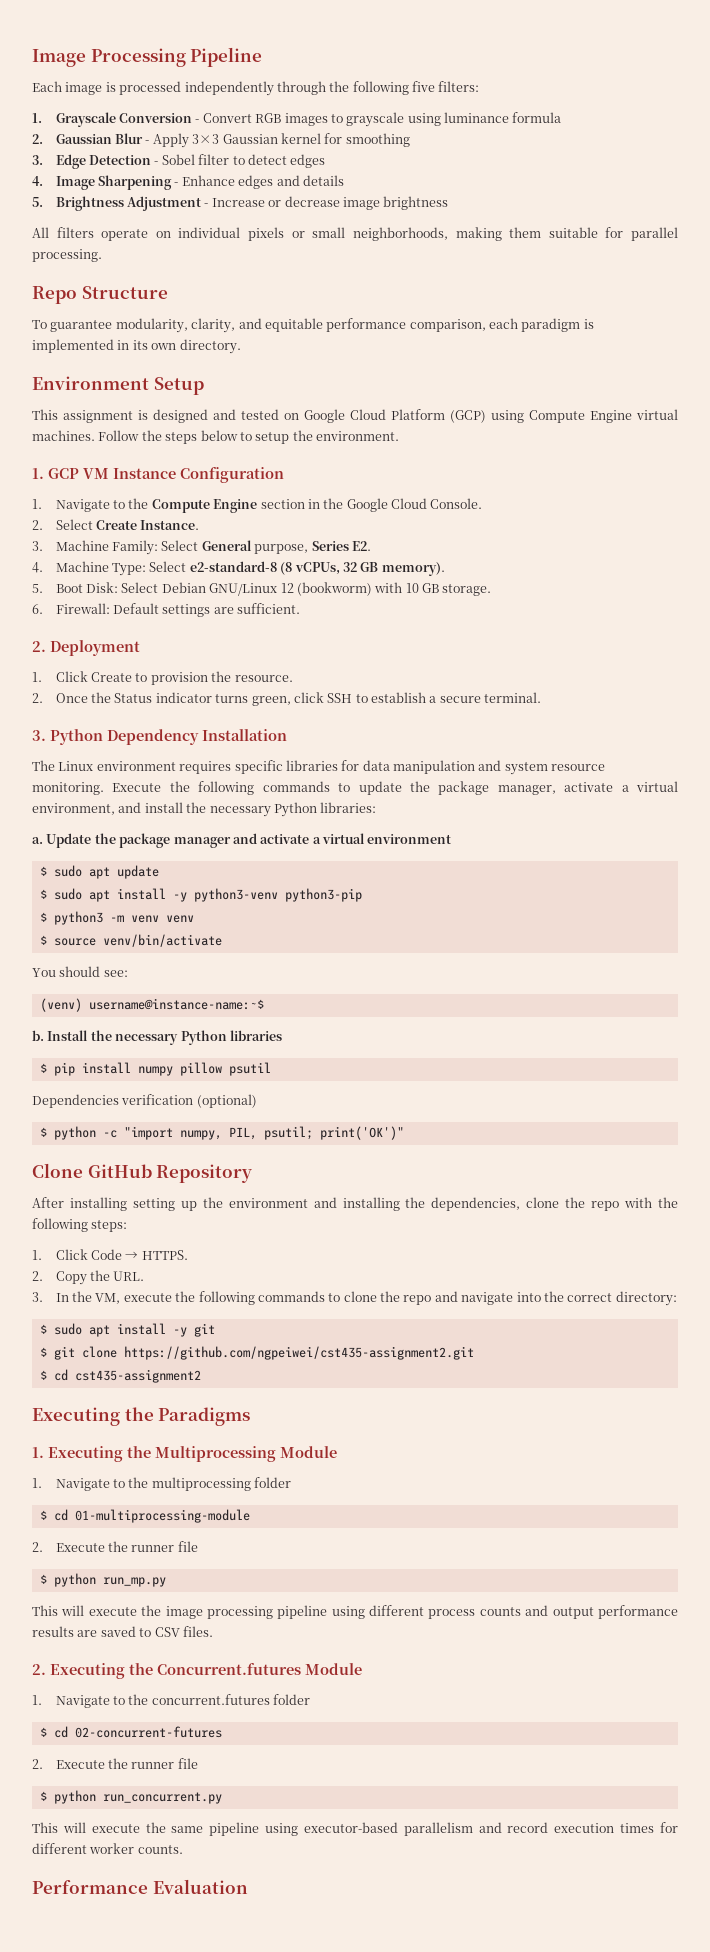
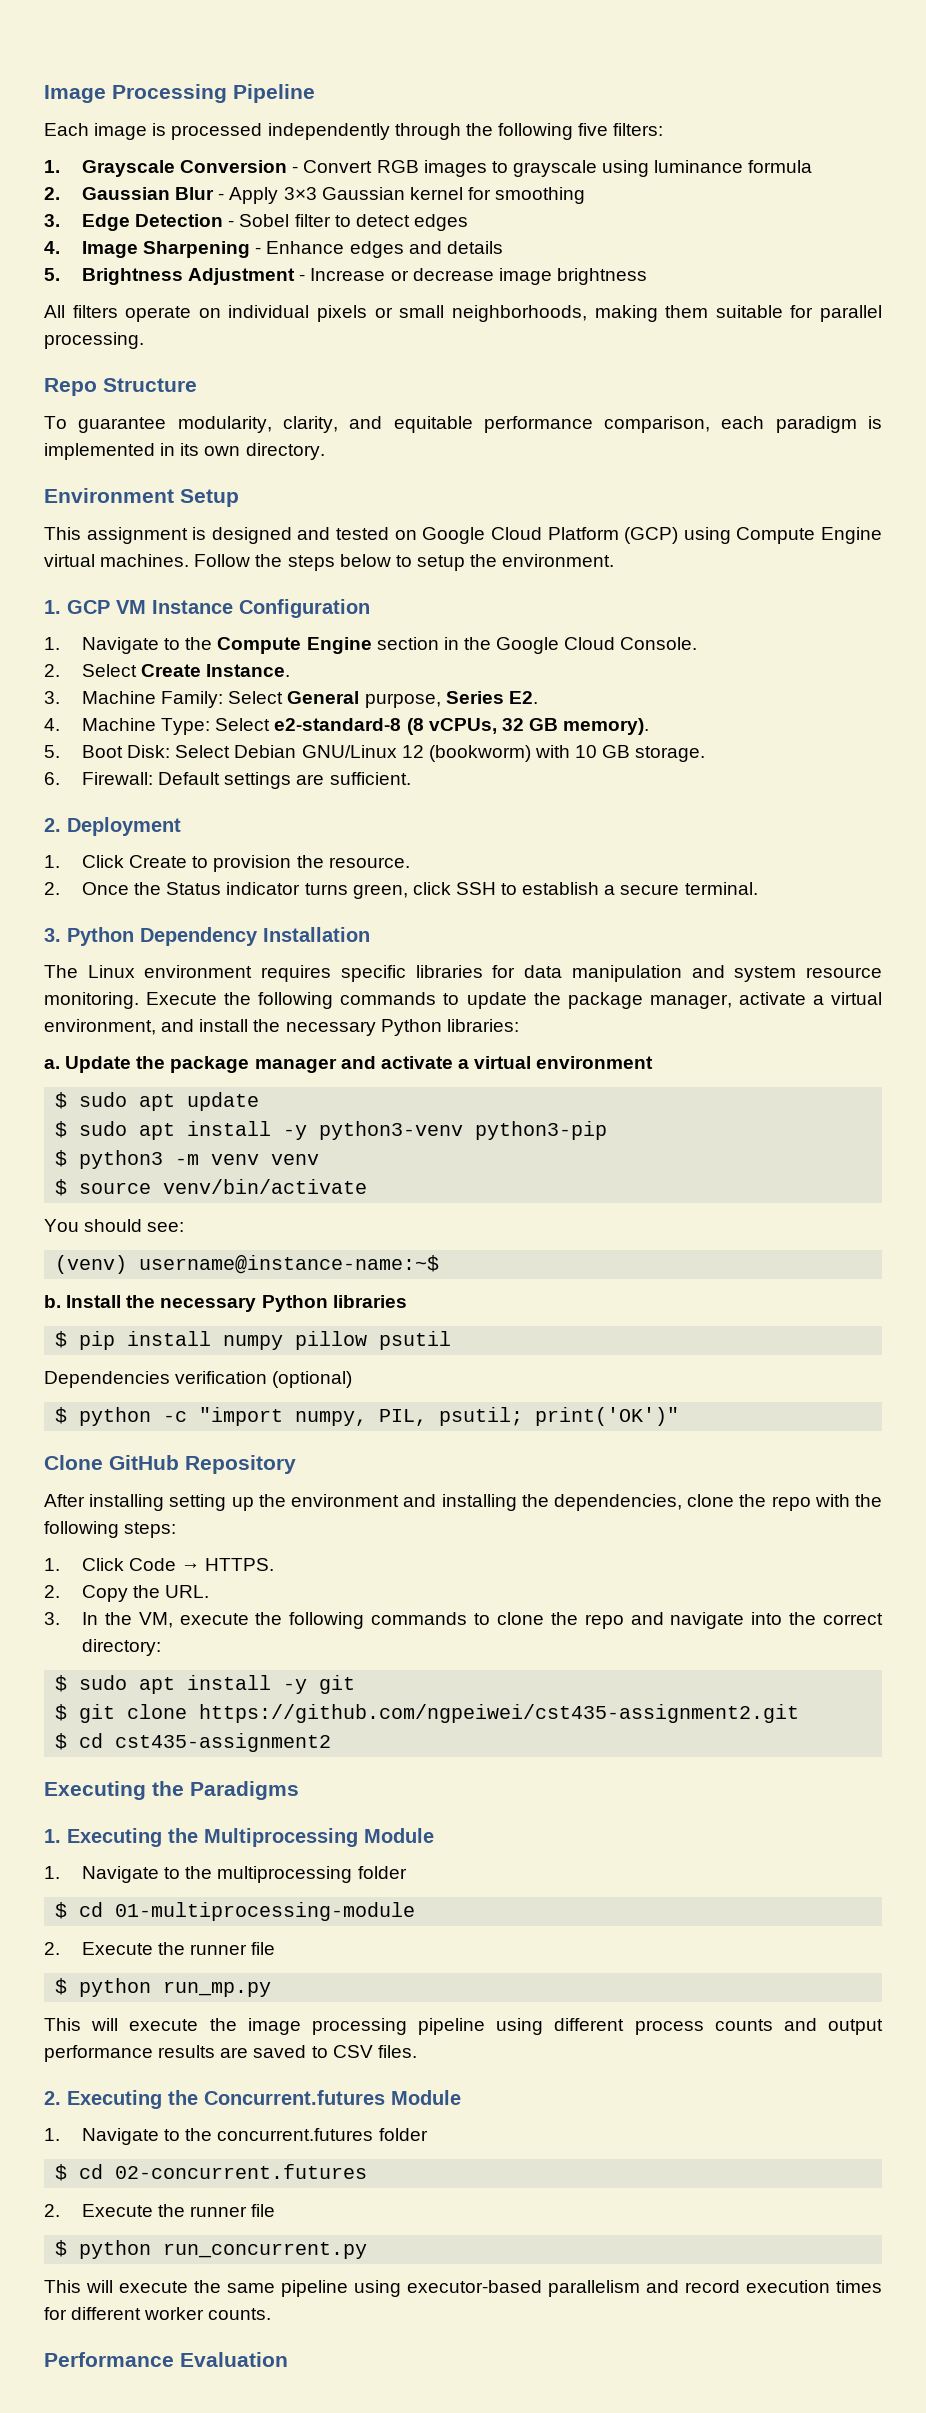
- $ cd 02-concurrent-futures
+ $ cd 02-concurrent.futures

